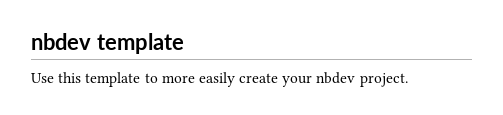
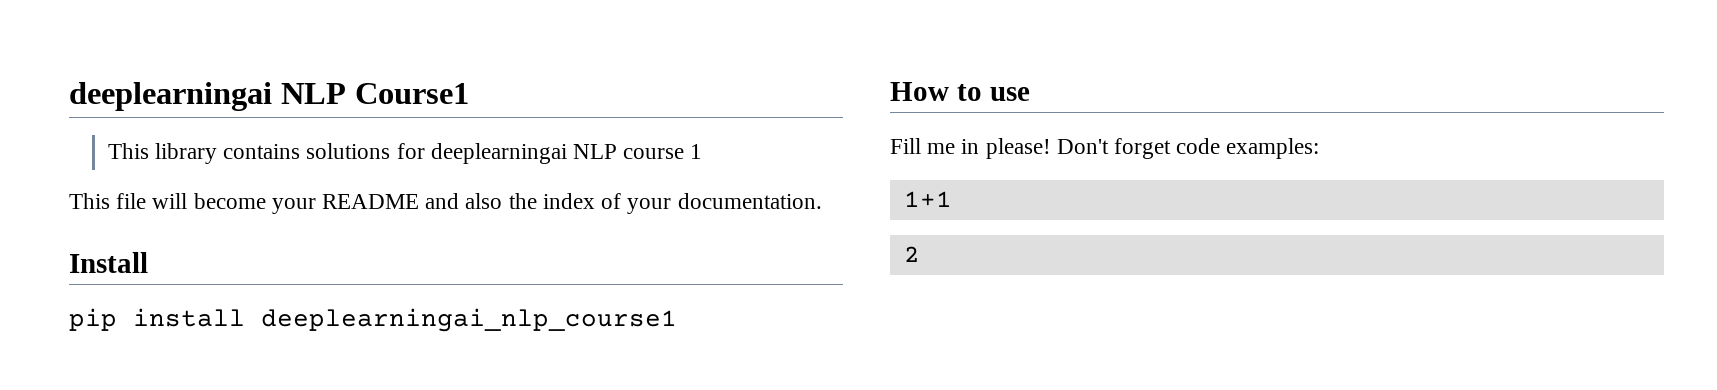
- nbdev template
- Use this template to more easily create your nbdev project.
+ deeplearningai NLP Course1
+ This library contains solutions for deeplearningai NLP course 1
+ This file will become your README and also the index of your documentation.
+ Install
+ pip install deeplearningai_nlp_course1
+ How to use
+ Fill me in please! Don't forget code examples:
+ 1+1
+ 2

